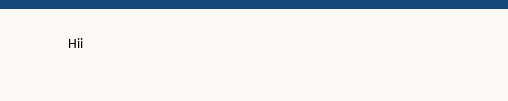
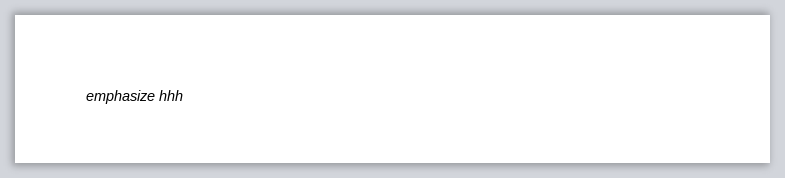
- Hii
+ emphasize hhh

